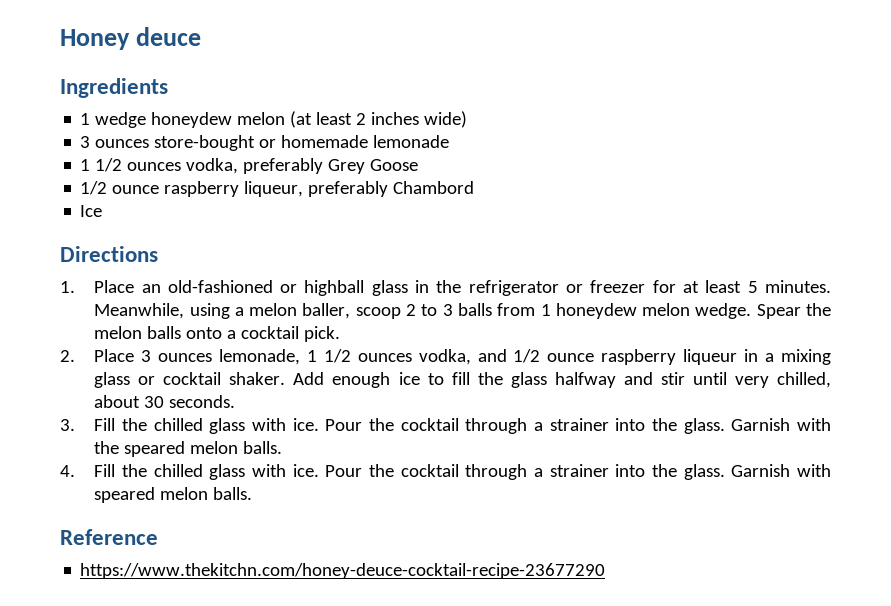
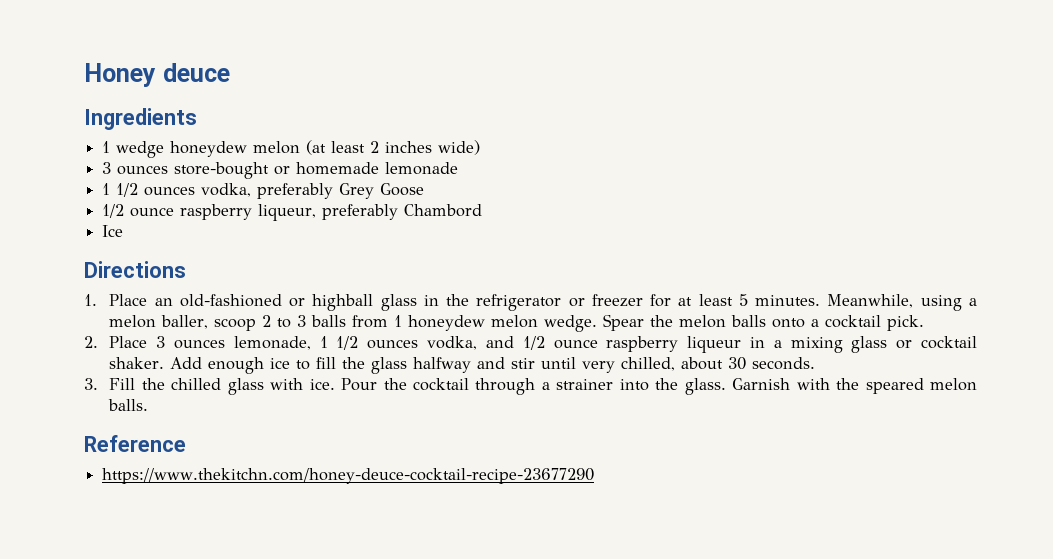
- 4. Fill the chilled glass with ice. Pour the cocktail through a strainer into the glass. Garnish with speared melon balls.

